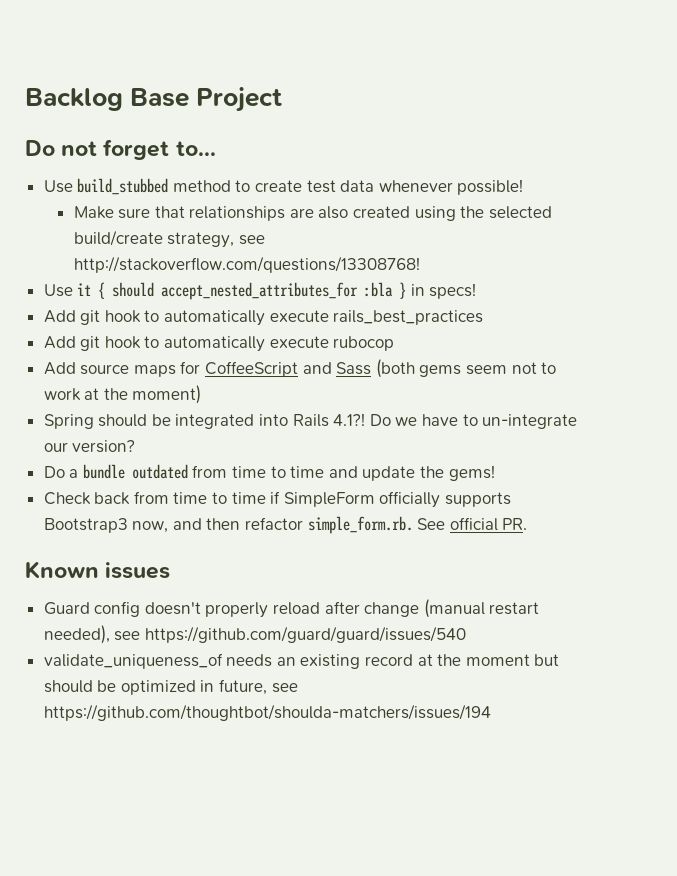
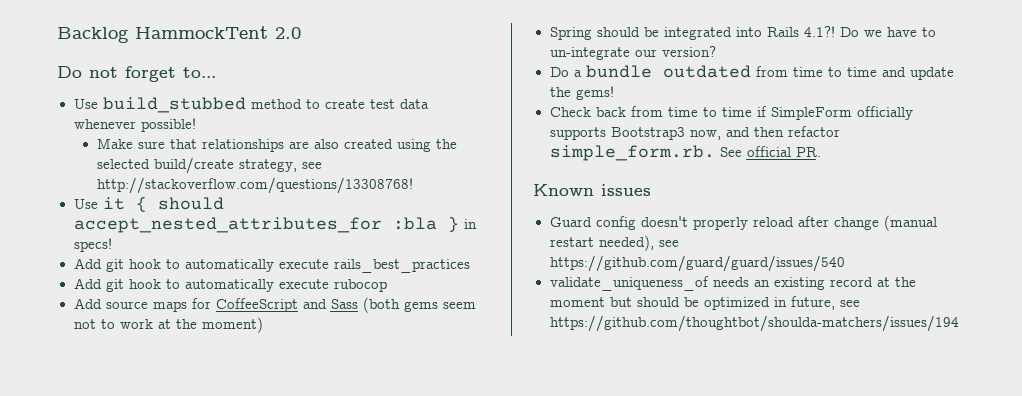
- Backlog Base Project
+ Backlog HammockTent 2.0

